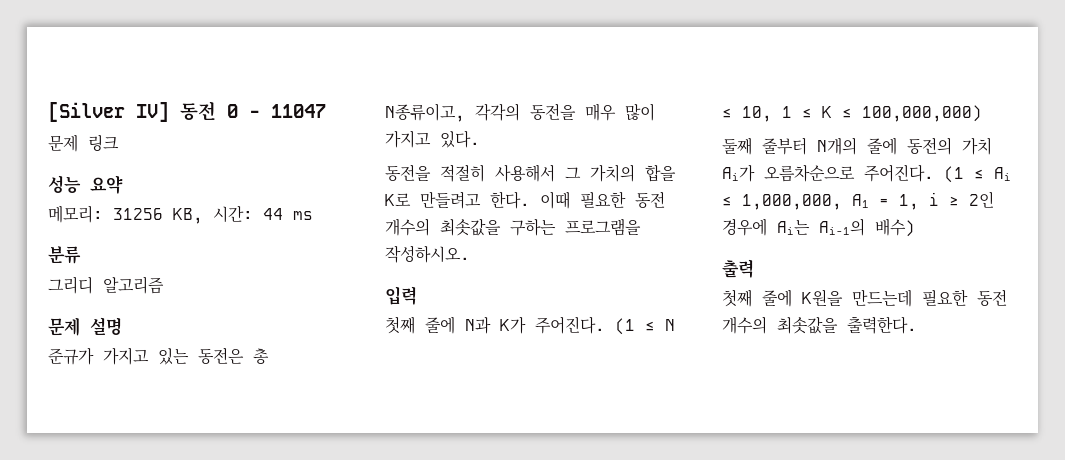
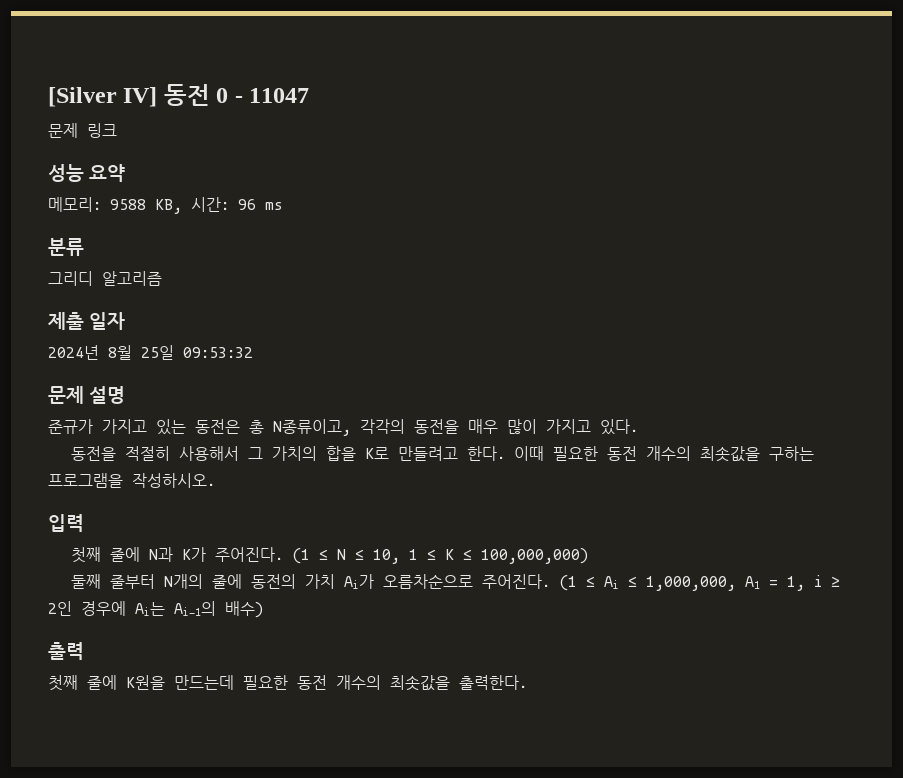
- 메모리: 31256 KB, 시간: 44 ms
+ 메모리: 9588 KB, 시간: 96 ms
+ 제출 일자
+ 2024년 8월 25일 09:53:32

